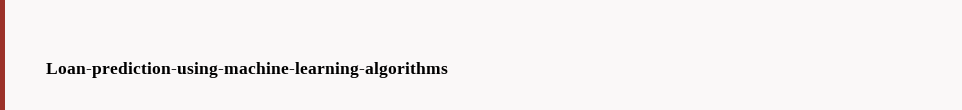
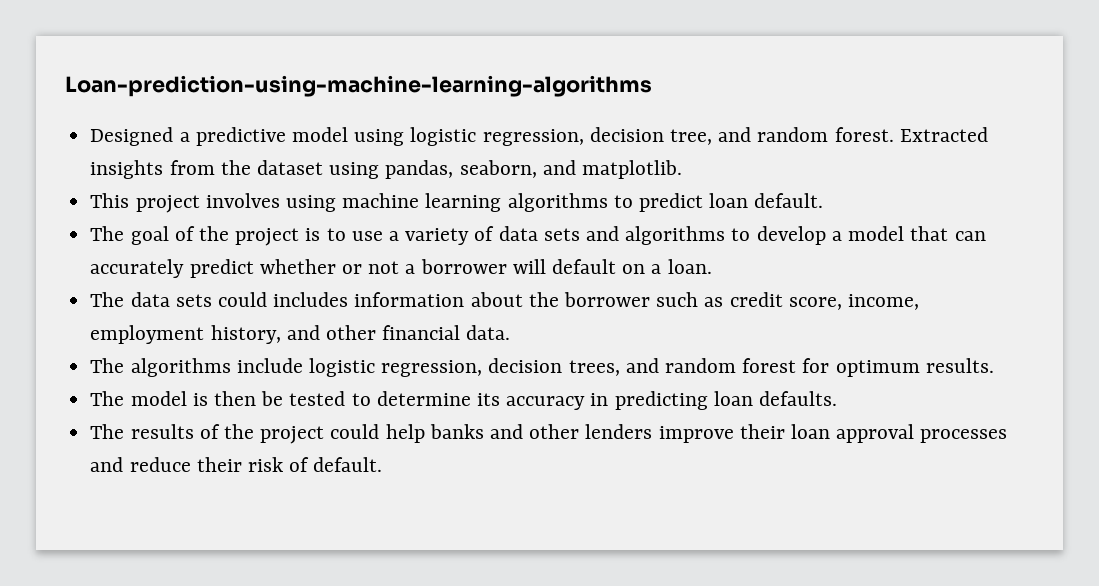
+ Designed a predictive model using logistic regression, decision tree, and random forest. Extracted insights from the dataset using pandas, seaborn, and matplotlib.
+ This project involves using machine learning algorithms to predict loan default.
+ The goal of the project is to use a variety of data sets and algorithms to develop a model that can accurately predict whether or not a borrower will default on a loan.
+ The data sets could includes information about the borrower such as credit score, income, employment history, and other financial data.
+ The algorithms include logistic regression, decision trees, and random forest for optimum results.
+ The model is then be tested to determine its accuracy in predicting loan defaults.
+ The results of the project could help banks and other lenders improve their loan approval processes and reduce their risk of default.

